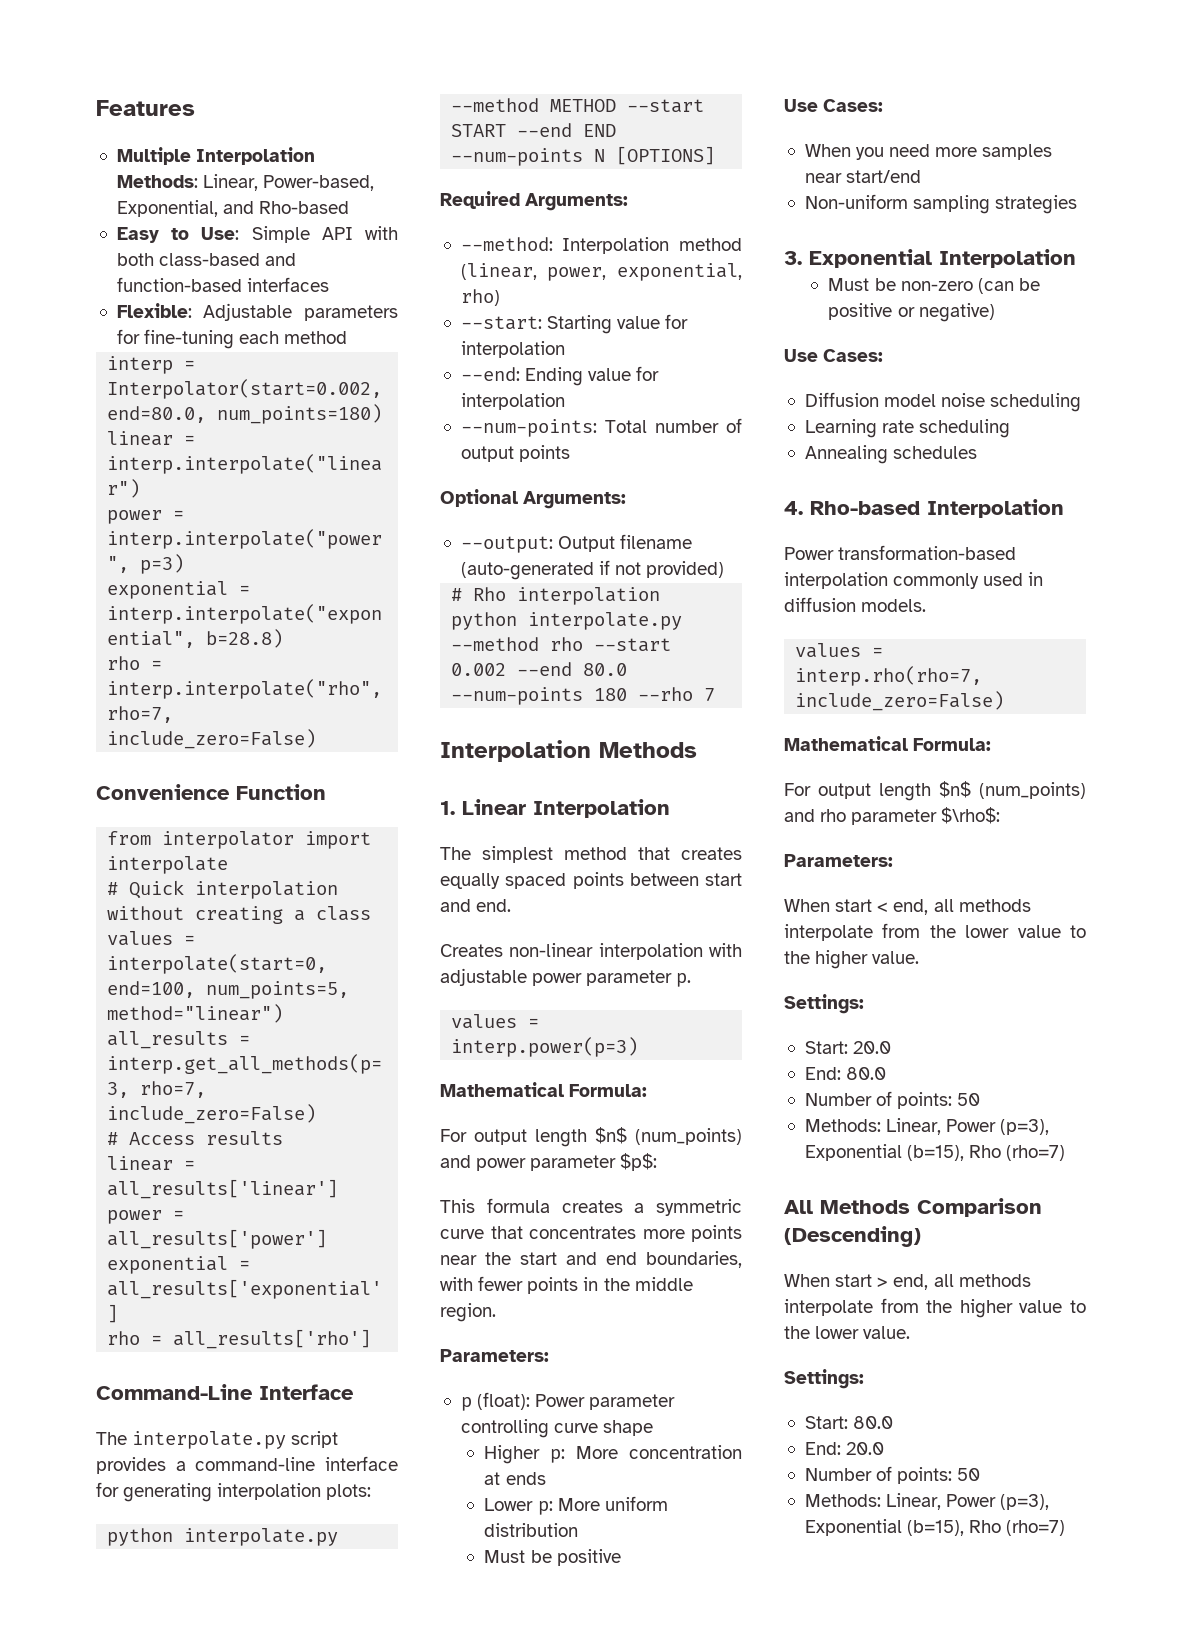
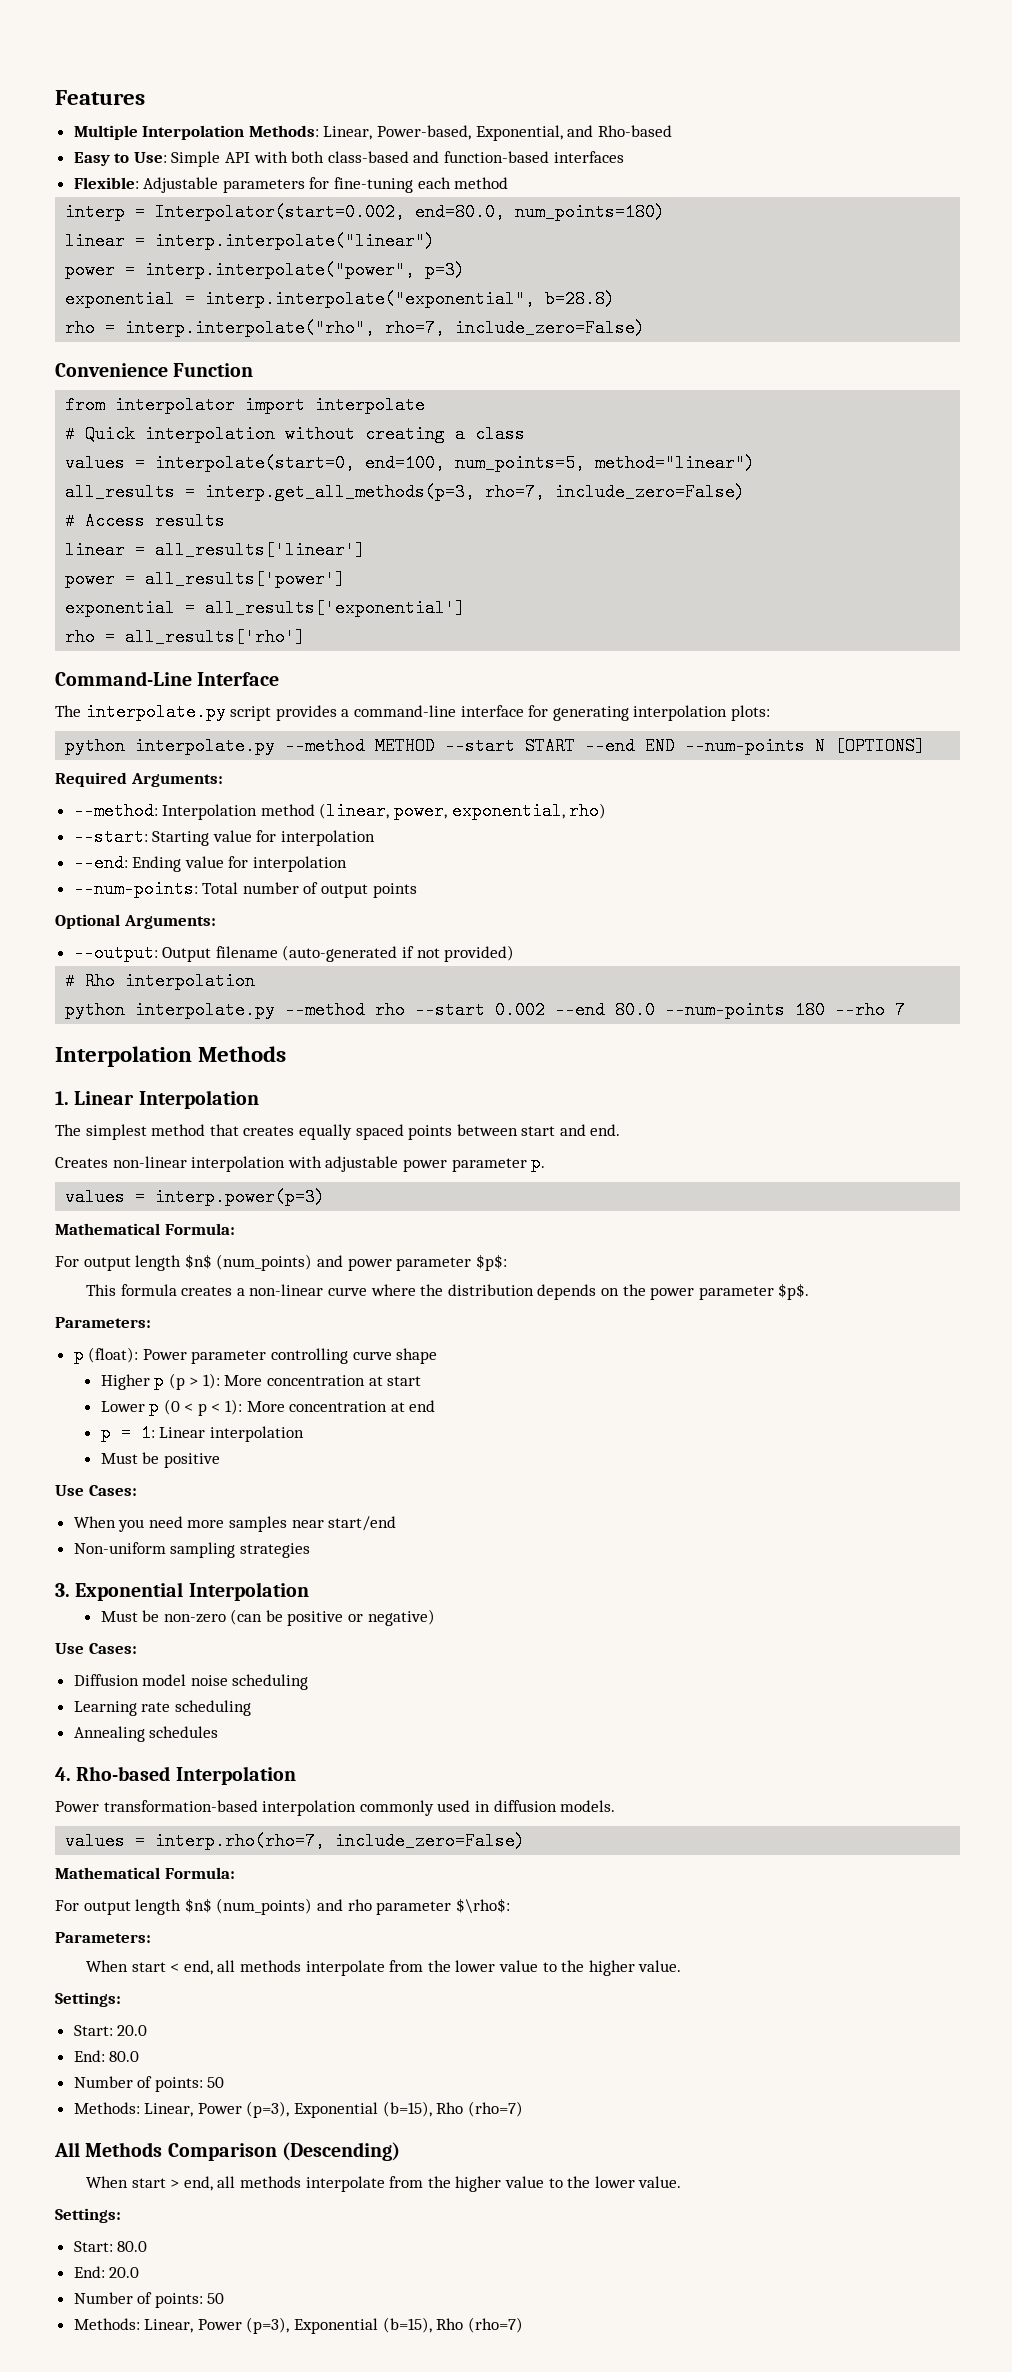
- This formula creates a symmetric curve that concentrates more points near the start and end boundaries, with fewer points in the middle region.
+ This formula creates a non-linear curve where the distribution depends on the power parameter $p$.
- Higher p: More concentration at ends
+ Higher p (p > 1): More concentration at start
- Lower p: More uniform distribution
+ Lower p (0 < p < 1): More concentration at end
+ p = 1: Linear interpolation

